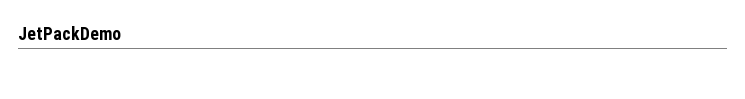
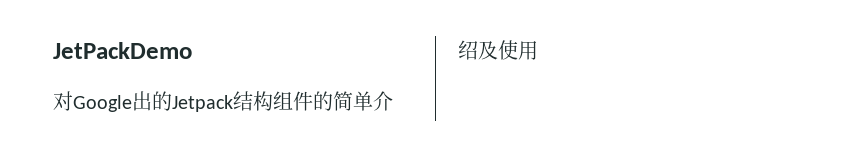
+ 对Google出的Jetpack结构组件的简单介绍及使用

